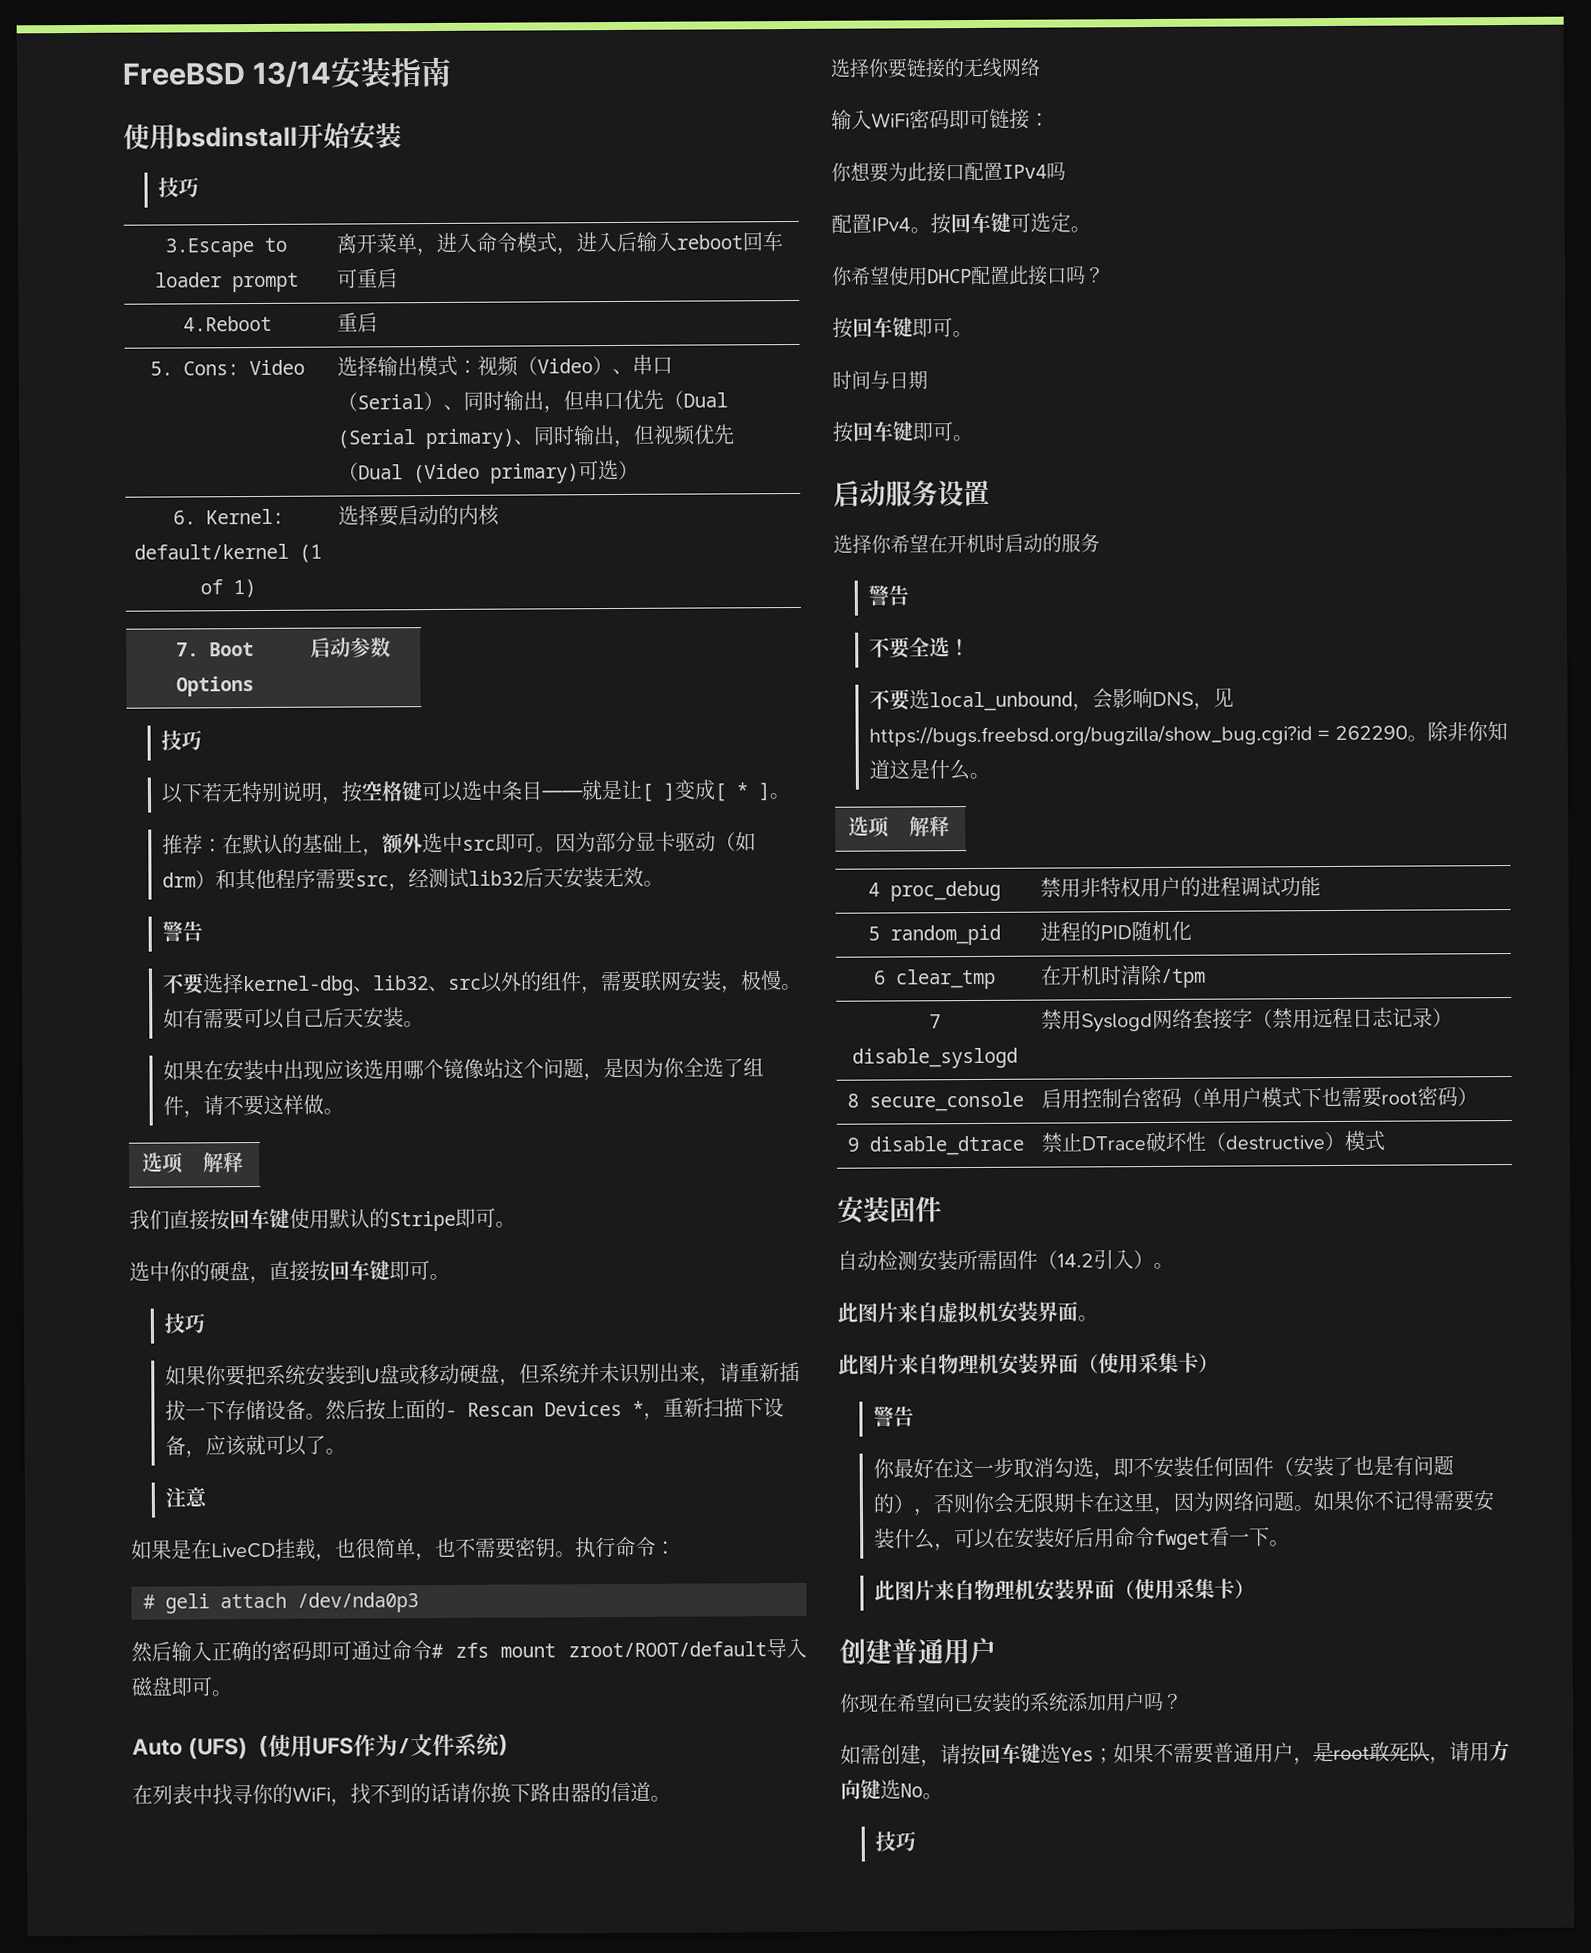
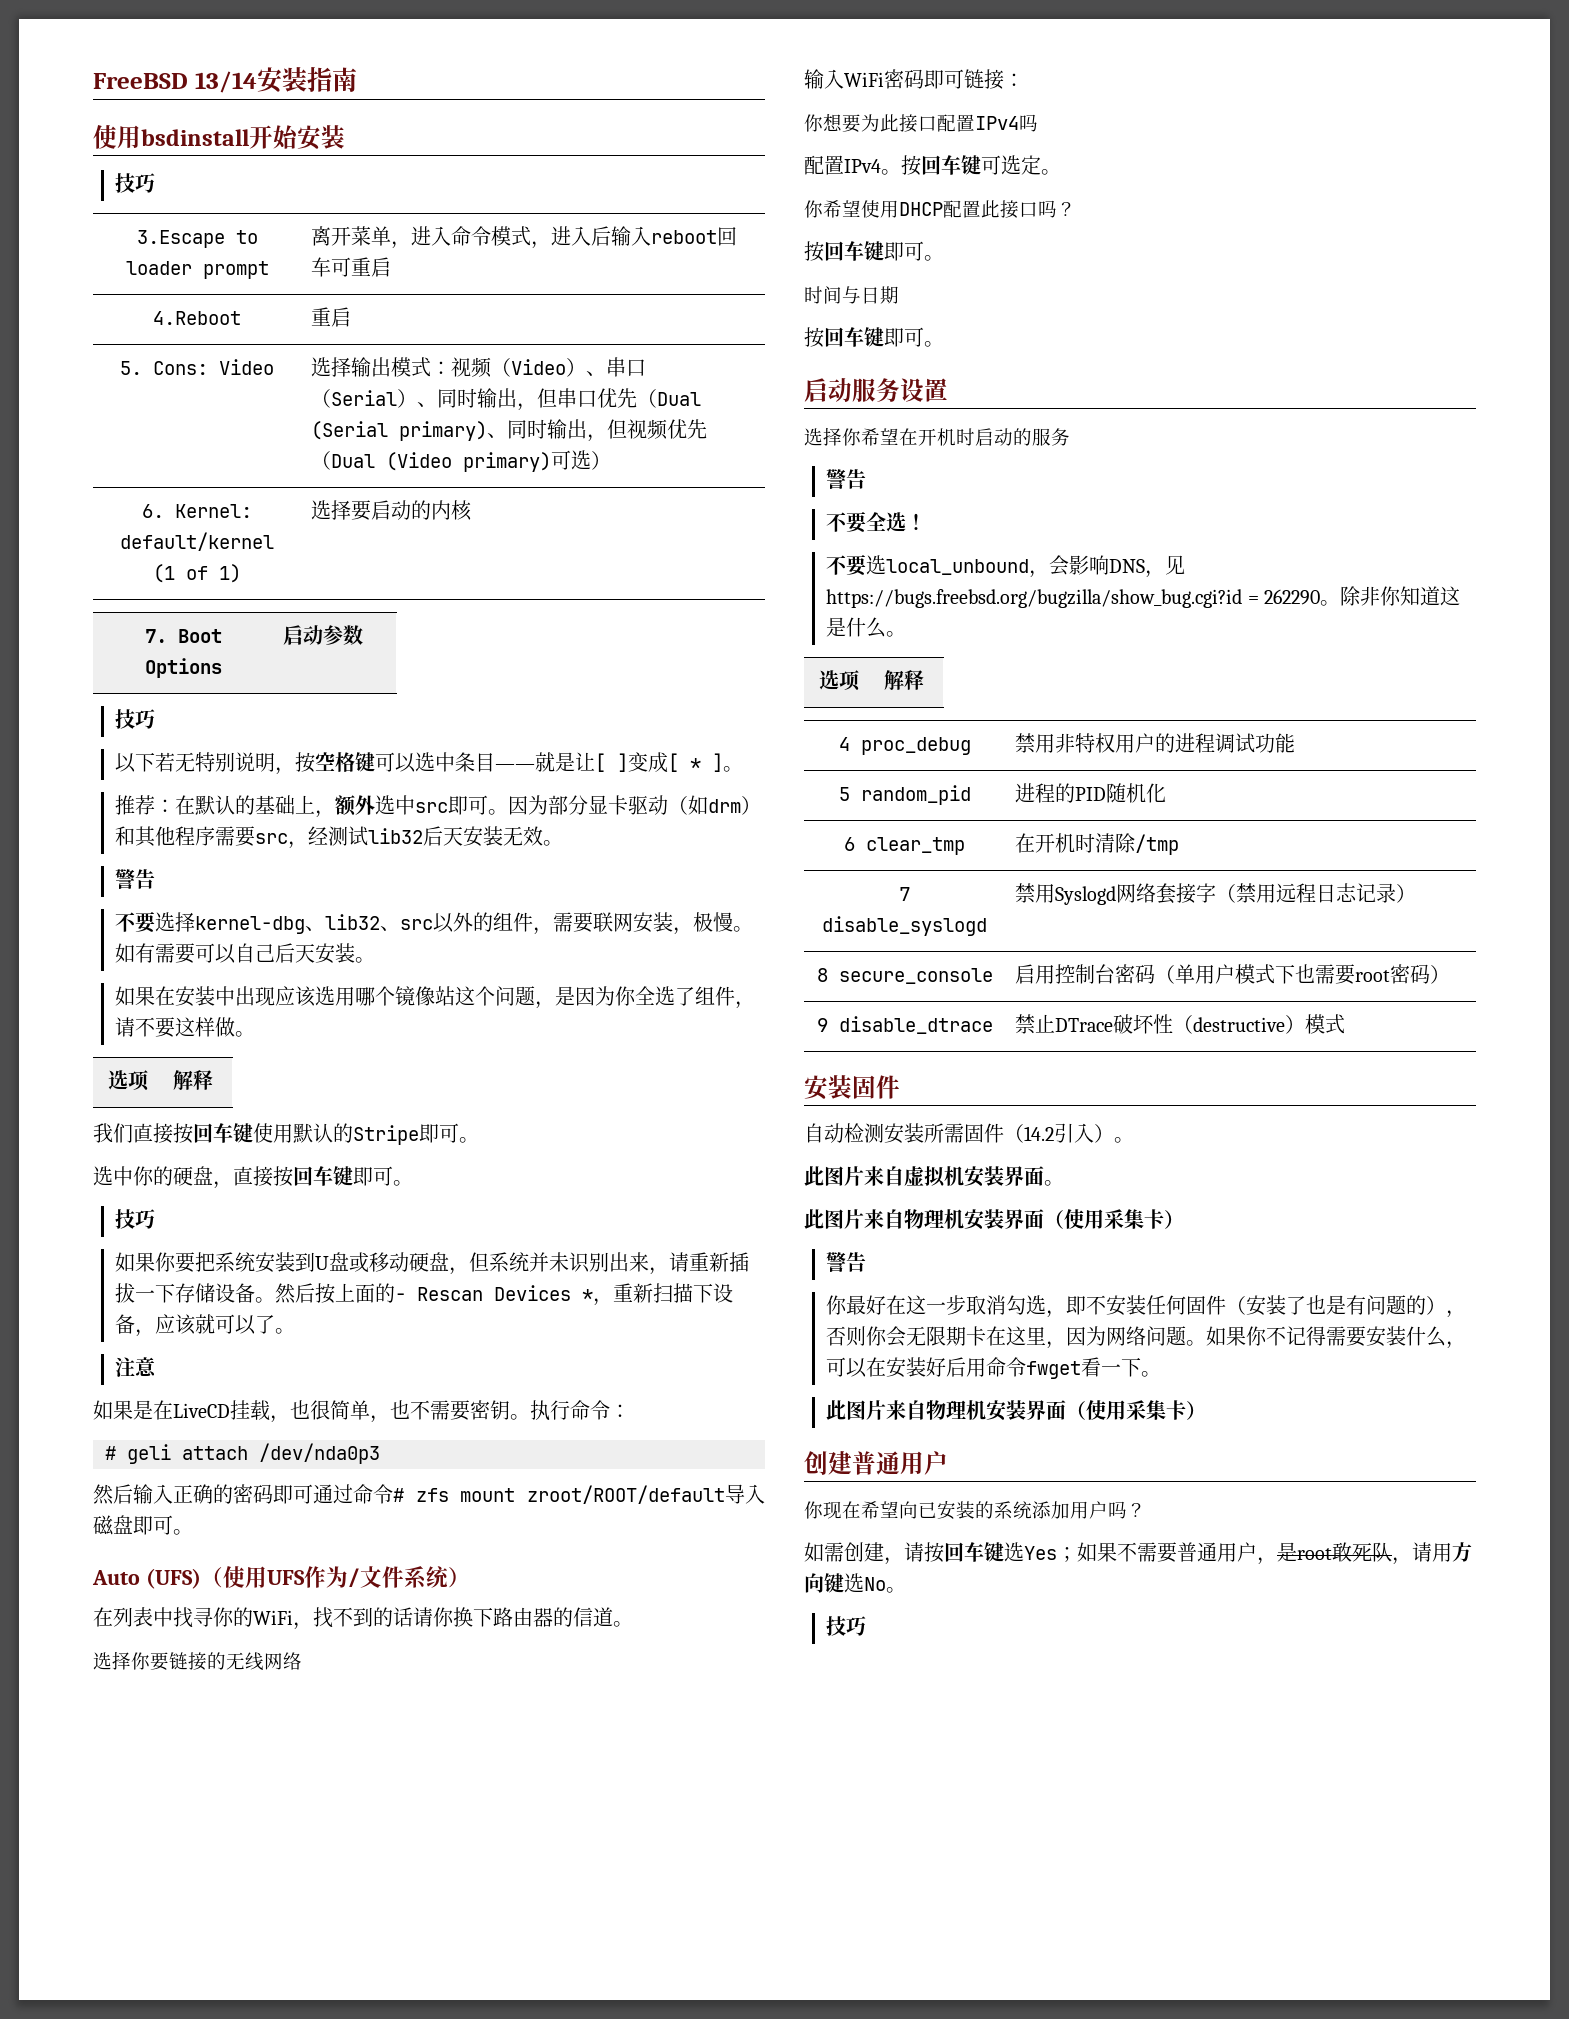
- 6 clear_tmp | 在开机时清除/tpm
+ 6 clear_tmp | 在开机时清除/tmp

